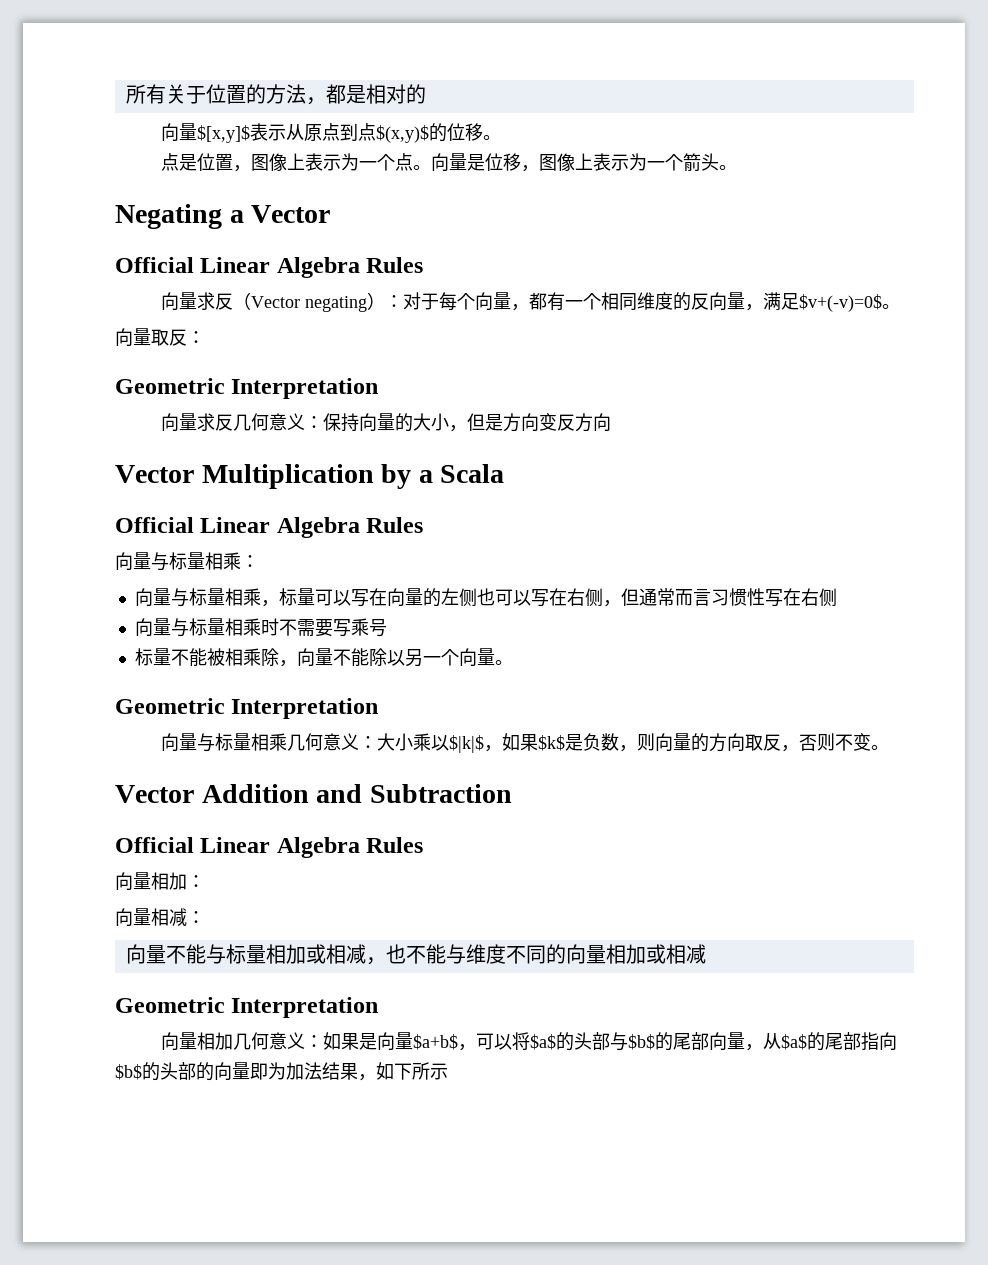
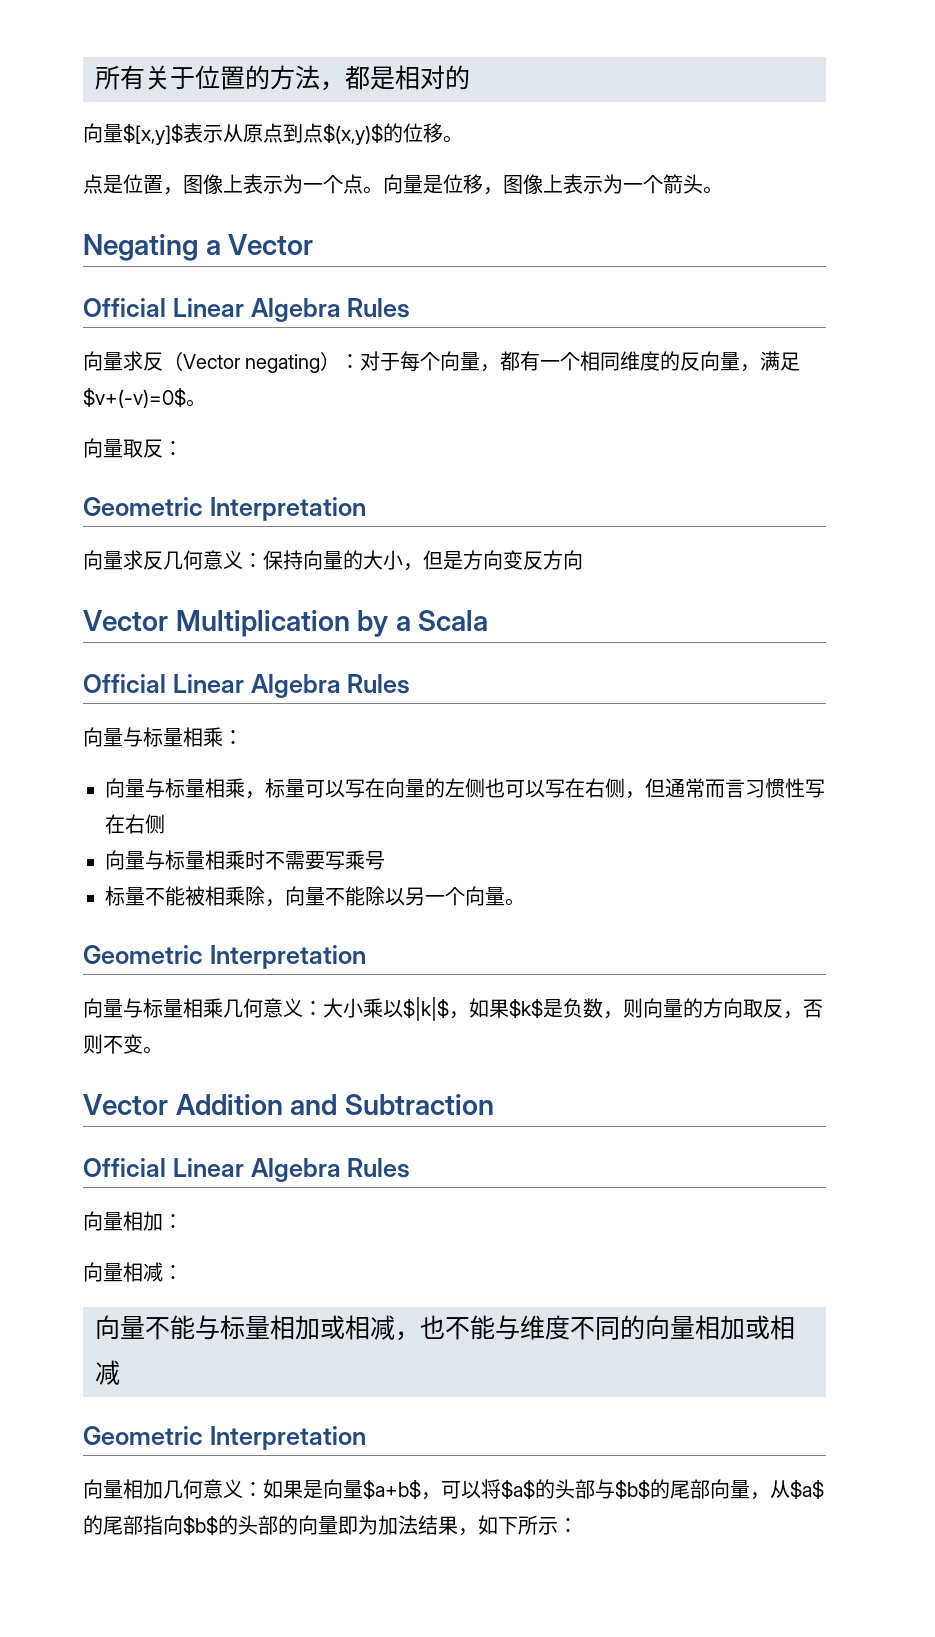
- 向量相加几何意义：如果是向量$a+b$，可以将$a$的头部与$b$的尾部向量，从$a$的尾部指向$b$的头部的向量即为加法结果，如下所示
+ 向量相加几何意义：如果是向量$a+b$，可以将$a$的头部与$b$的尾部向量，从$a$的尾部指向$b$的头部的向量即为加法结果，如下所示：

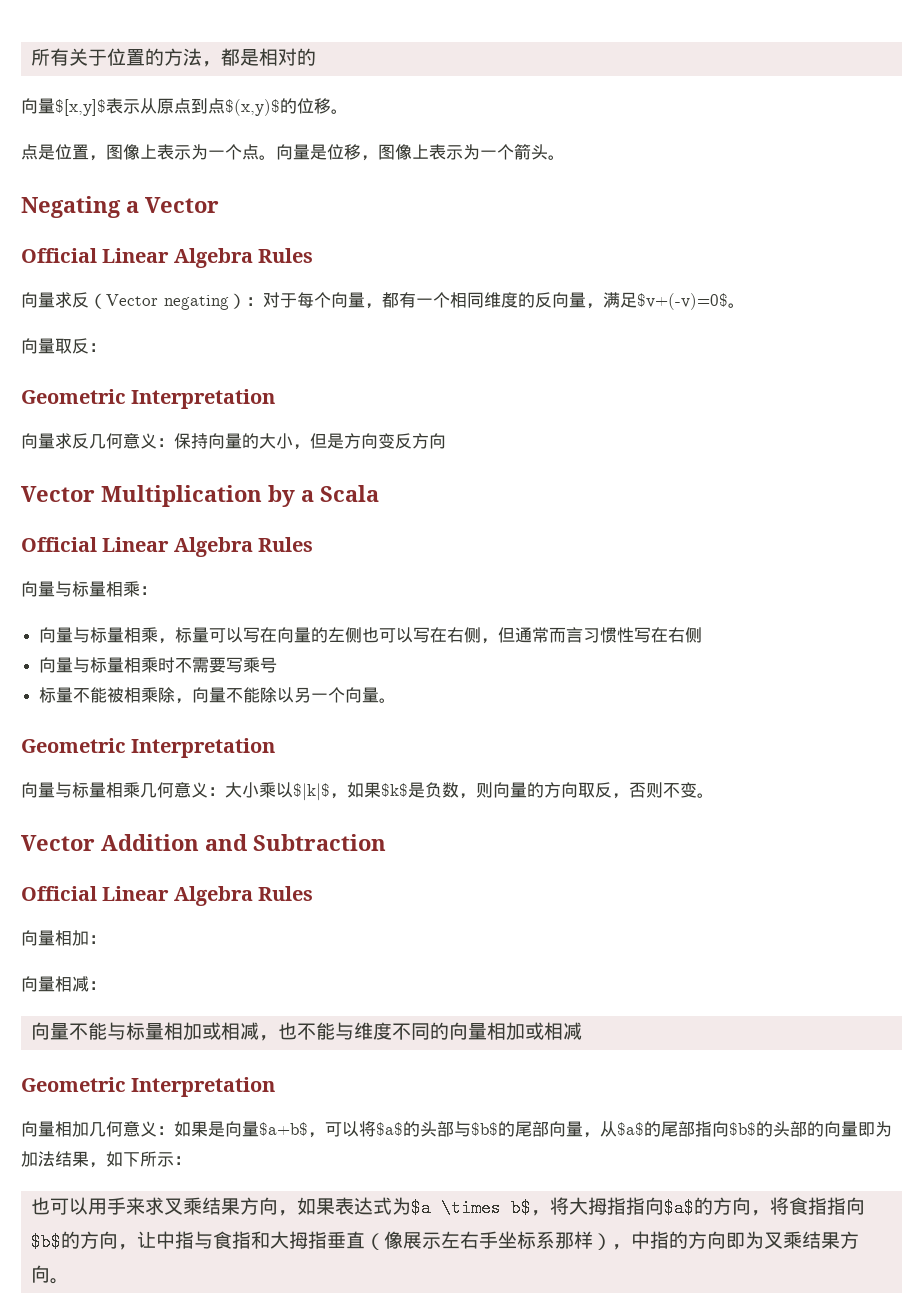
+ 也可以用手来求叉乘结果方向，如果表达式为$a \times b$，将大拇指指向$a$的方向，将食指指向$b$的方向，让中指与食指和大拇指垂直（像展示左右手坐标系那样），中指的方向即为叉乘结果方向。

